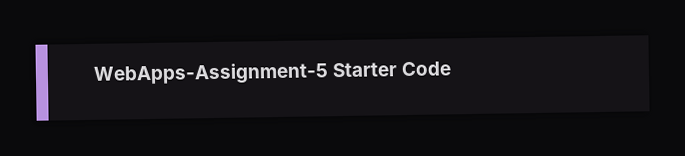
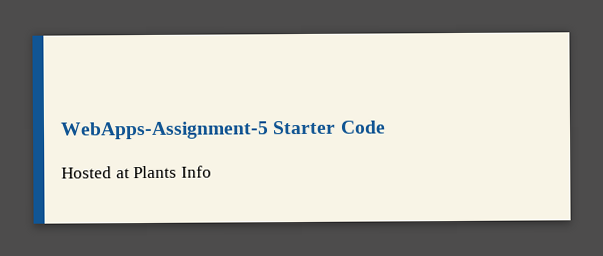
+ Hosted at Plants Info

